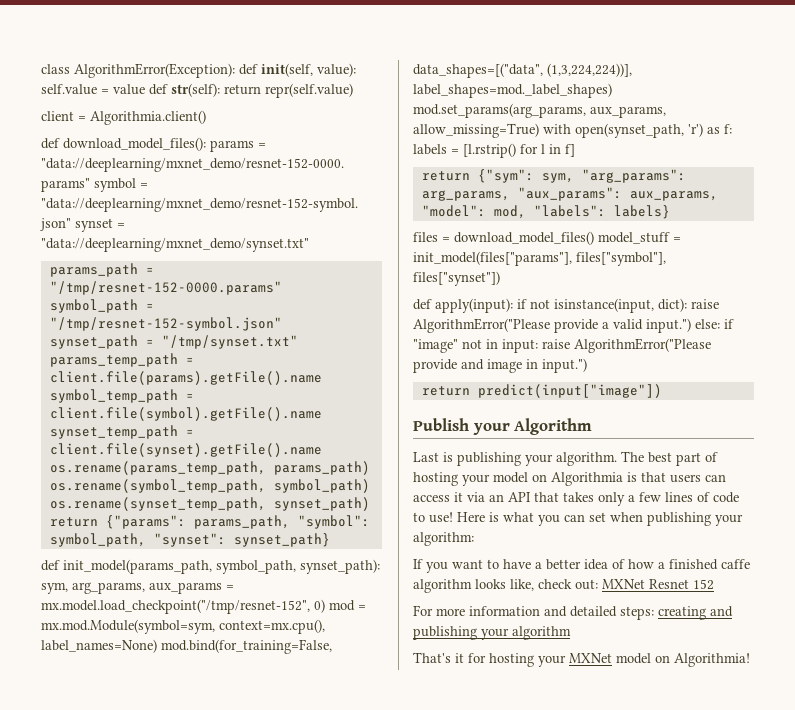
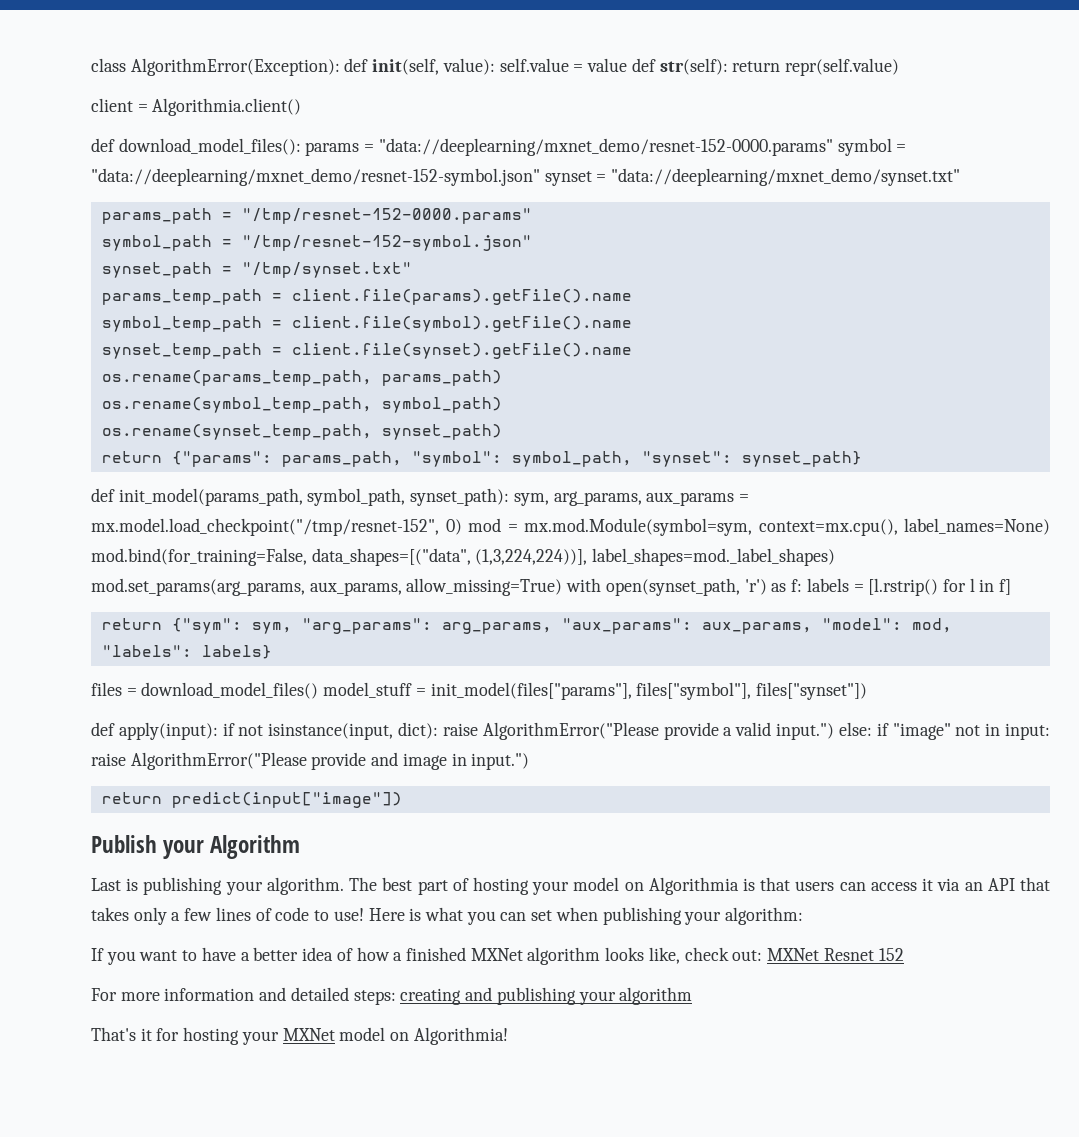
- If you want to have a better idea of how a finished caffe algorithm looks like, check out: MXNet Resnet 152
+ If you want to have a better idea of how a finished MXNet algorithm looks like, check out: MXNet Resnet 152

